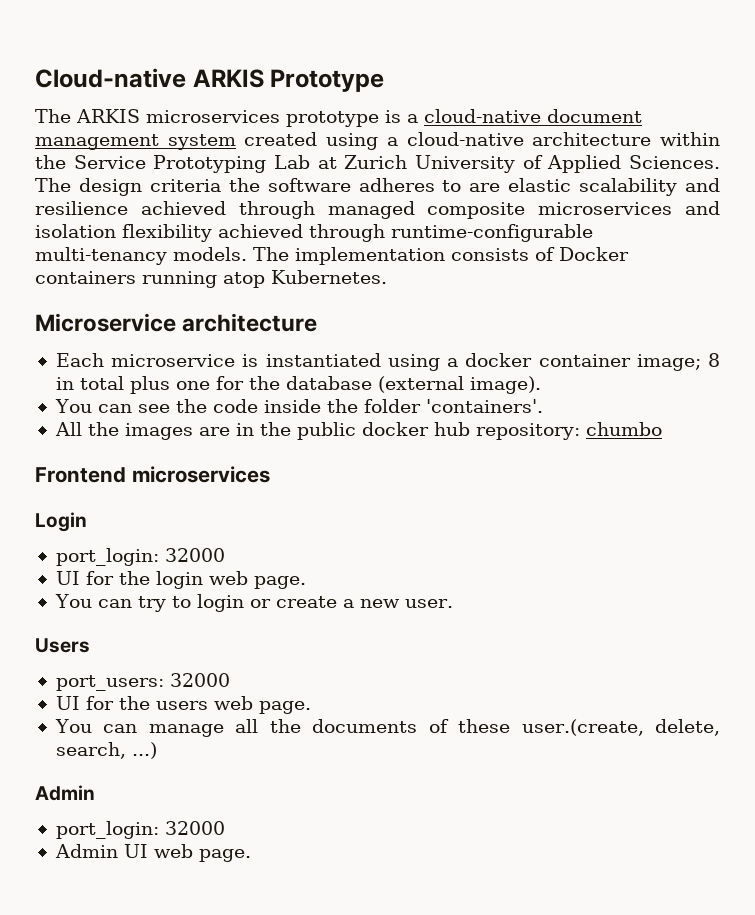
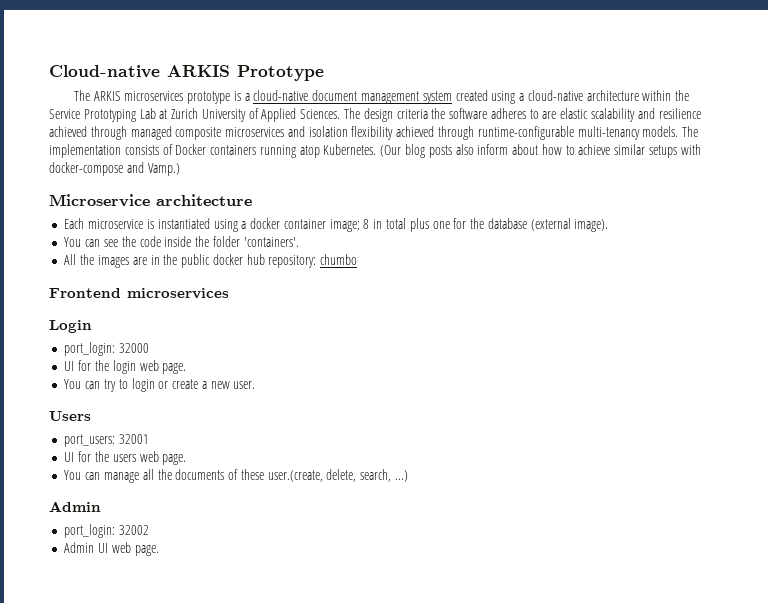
+ (Our blog posts also inform about how to achieve similar setups with docker-compose and Vamp.)
- port_users: 32000
+ port_users: 32001
  You can manage all the documents of these user.(create, delete, search, ...)
  Admin
- port_login: 32000
+ port_login: 32002

